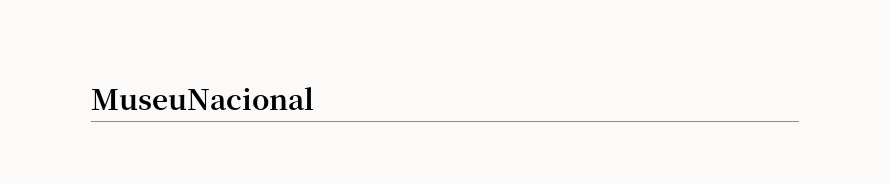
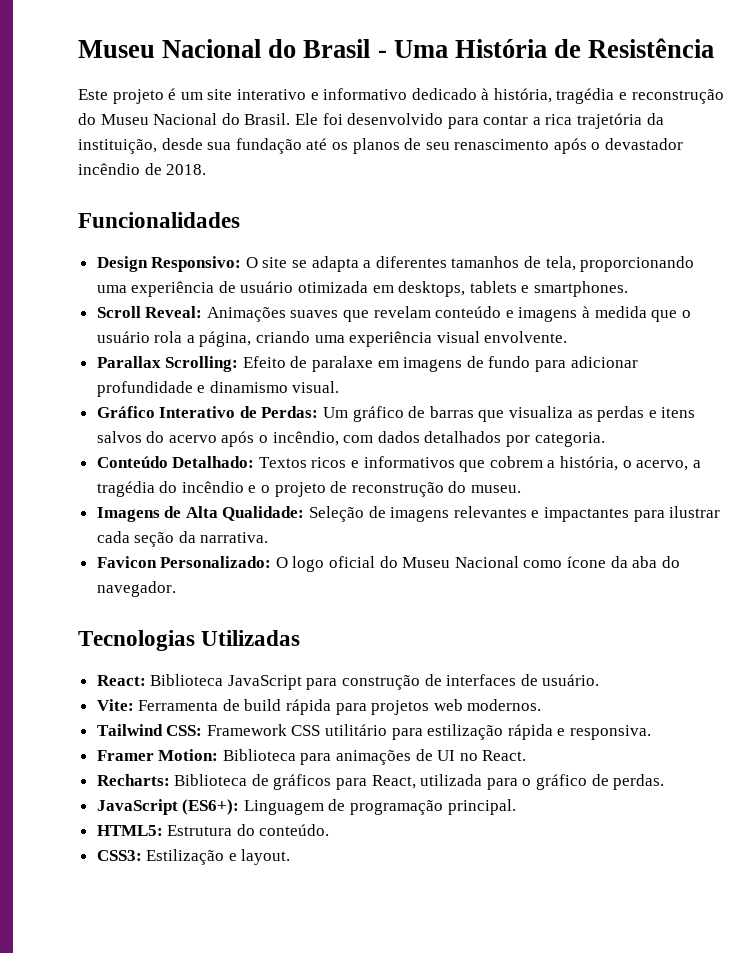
- MuseuNacional
+ Museu Nacional do Brasil - Uma História de Resistência
+ Este projeto é um site interativo e informativo dedicado à história, tragédia e reconstrução do Museu Nacional do Brasil. Ele foi desenvolvido para contar a rica trajetória da instituição, desde sua fundação até os planos de seu renascimento após o devastador incêndio de 2018.
+ Funcionalidades
+ Design Responsivo: O site se adapta a diferentes tamanhos de tela, proporcionando uma experiência de usuário otimizada em desktops, tablets e smartphones.
+ Scroll Reveal: Animações suaves que revelam conteúdo e imagens à medida que o usuário rola a página, criando uma experiência visual envolvente.
+ Parallax Scrolling: Efeito de paralaxe em imagens de fundo para adicionar profundidade e dinamismo visual.
+ Gráfico Interativo de Perdas: Um gráfico de barras que visualiza as perdas e itens salvos do acervo após o incêndio, com dados detalhados por categoria.
+ Conteúdo Detalhado: Textos ricos e informativos que cobrem a história, o acervo, a tragédia do incêndio e o projeto de reconstrução do museu.
+ Imagens de Alta Qualidade: Seleção de imagens relevantes e impactantes para ilustrar cada seção da narrativa.
+ Favicon Personalizado: O logo oficial do Museu Nacional como ícone da aba do navegador.
+ Tecnologias Utilizadas
+ React: Biblioteca JavaScript para construção de interfaces de usuário.
+ Vite: Ferramenta de build rápida para projetos web modernos.
+ Tailwind CSS: Framework CSS utilitário para estilização rápida e responsiva.
+ Framer Motion: Biblioteca para animações de UI no React.
+ Recharts: Biblioteca de gráficos para React, utilizada para o gráfico de perdas.
+ JavaScript (ES6+): Linguagem de programação principal.
+ HTML5: Estrutura do conteúdo.
+ CSS3: Estilização e layout.

